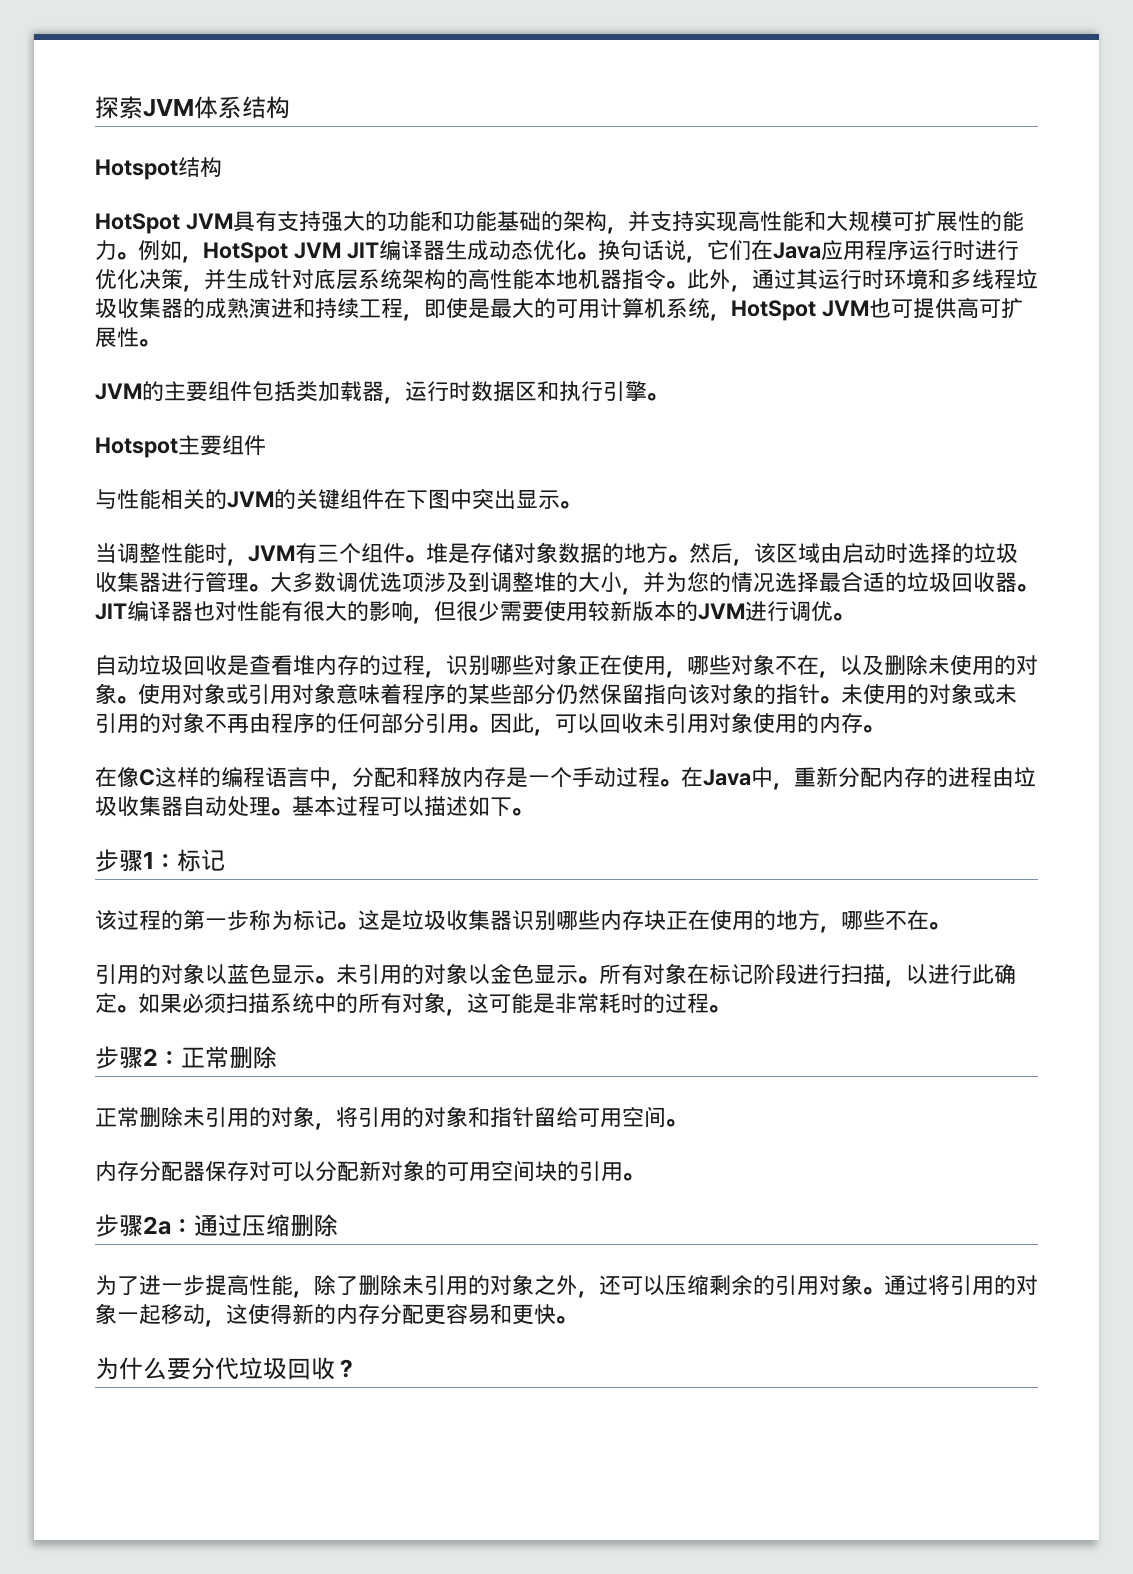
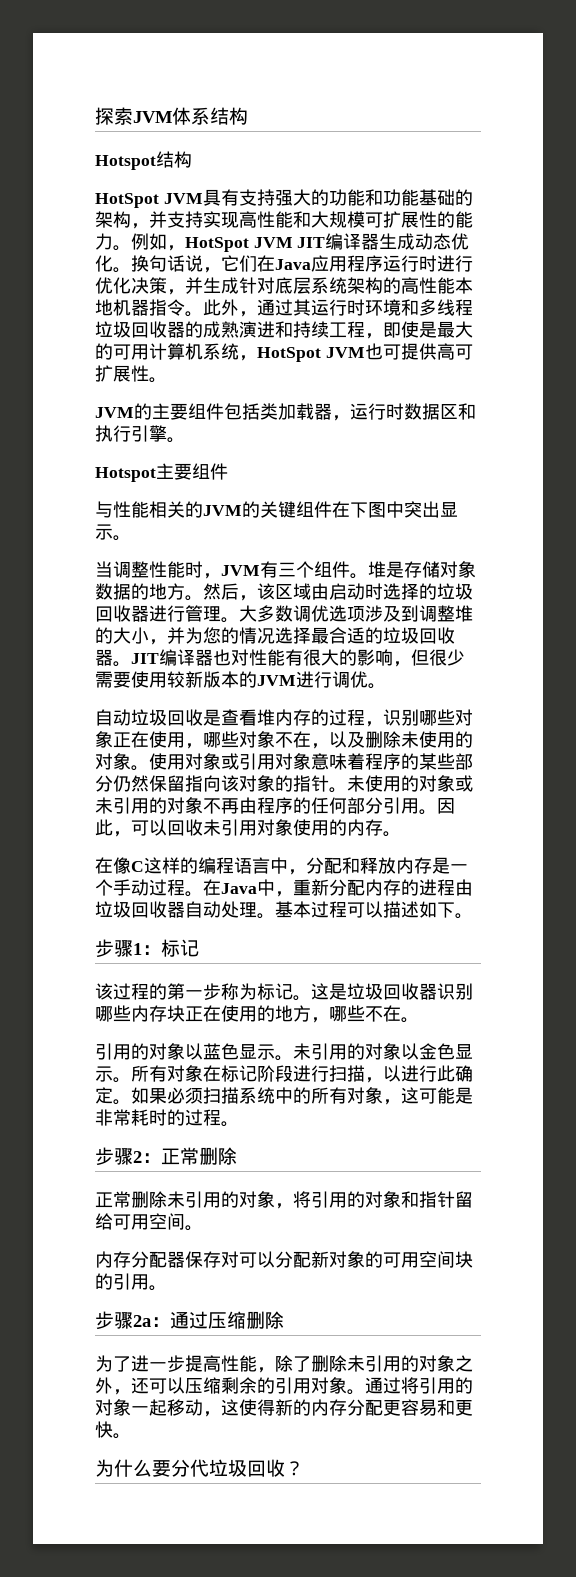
- 此外，通过其运行时环境和多线程垃圾收集器的成熟演进和持续工程，即使是最大的可用计算机系统，HotSpot JVM也可提供高可扩展性。
+ 此外，通过其运行时环境和多线程垃圾回收器的成熟演进和持续工程，即使是最大的可用计算机系统，HotSpot JVM也可提供高可扩展性。
- 然后，该区域由启动时选择的垃圾收集器进行管理。
+ 然后，该区域由启动时选择的垃圾回收器进行管理。
- 在Java中，重新分配内存的进程由垃圾收集器自动处理。
+ 在Java中，重新分配内存的进程由垃圾回收器自动处理。
- 这是垃圾收集器识别哪些内存块正在使用的地方，哪些不在。
+ 这是垃圾回收器识别哪些内存块正在使用的地方，哪些不在。

